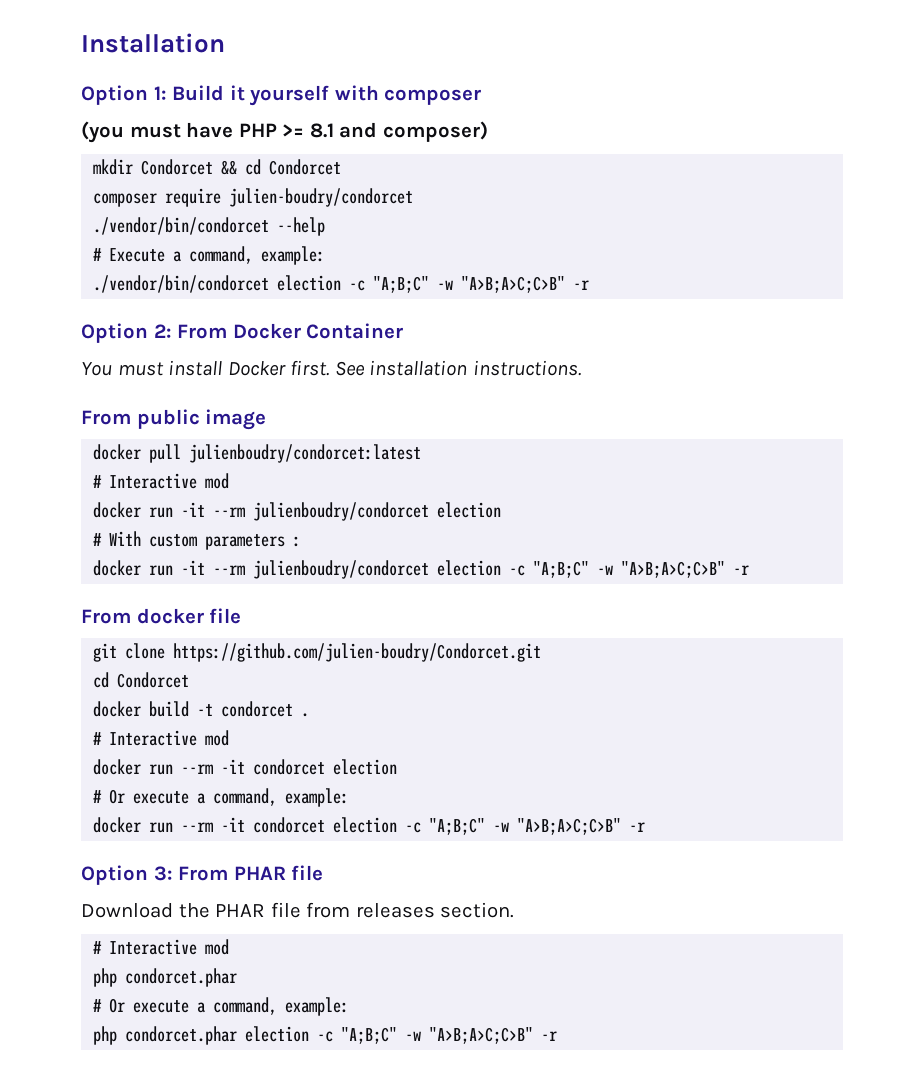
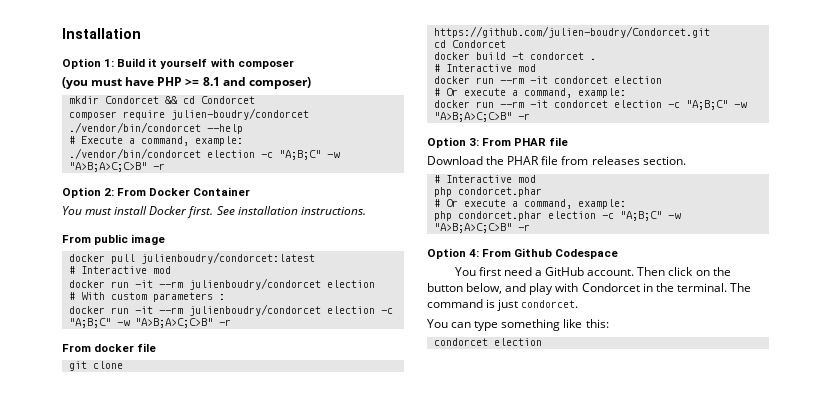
+ Option 4: From Github Codespace
+ You first need a GitHub account. Then click on the button below, and play with Condorcet in the terminal. The command is just condorcet.
+ You can type something like this:
+ condorcet election

